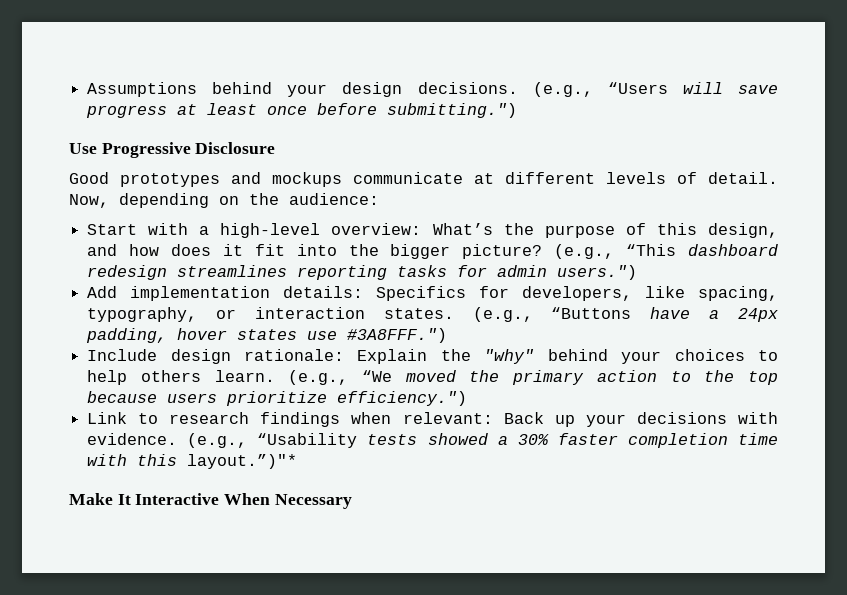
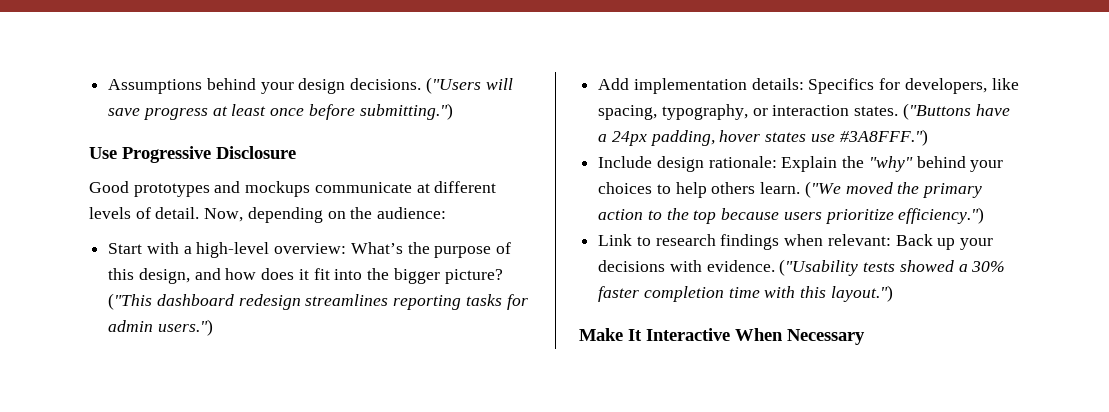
- (e.g., “Users will save progress at least once before submitting.")
+ ("Users will save progress at least once before submitting.")
- (e.g., “This dashboard redesign streamlines reporting tasks for admin users.")
+ ("This dashboard redesign streamlines reporting tasks for admin users.")
- (e.g., “Buttons have a 24px padding, hover states use #3A8FFF.")
+ ("Buttons have a 24px padding, hover states use #3A8FFF.")
- (e.g., “We moved the primary action to the top because users prioritize efficiency.")
+ ("We moved the primary action to the top because users prioritize efficiency.")
- (e.g., “Usability tests showed a 30% faster completion time with this layout.”)"*
+ ("Usability tests showed a 30% faster completion time with this layout.")

